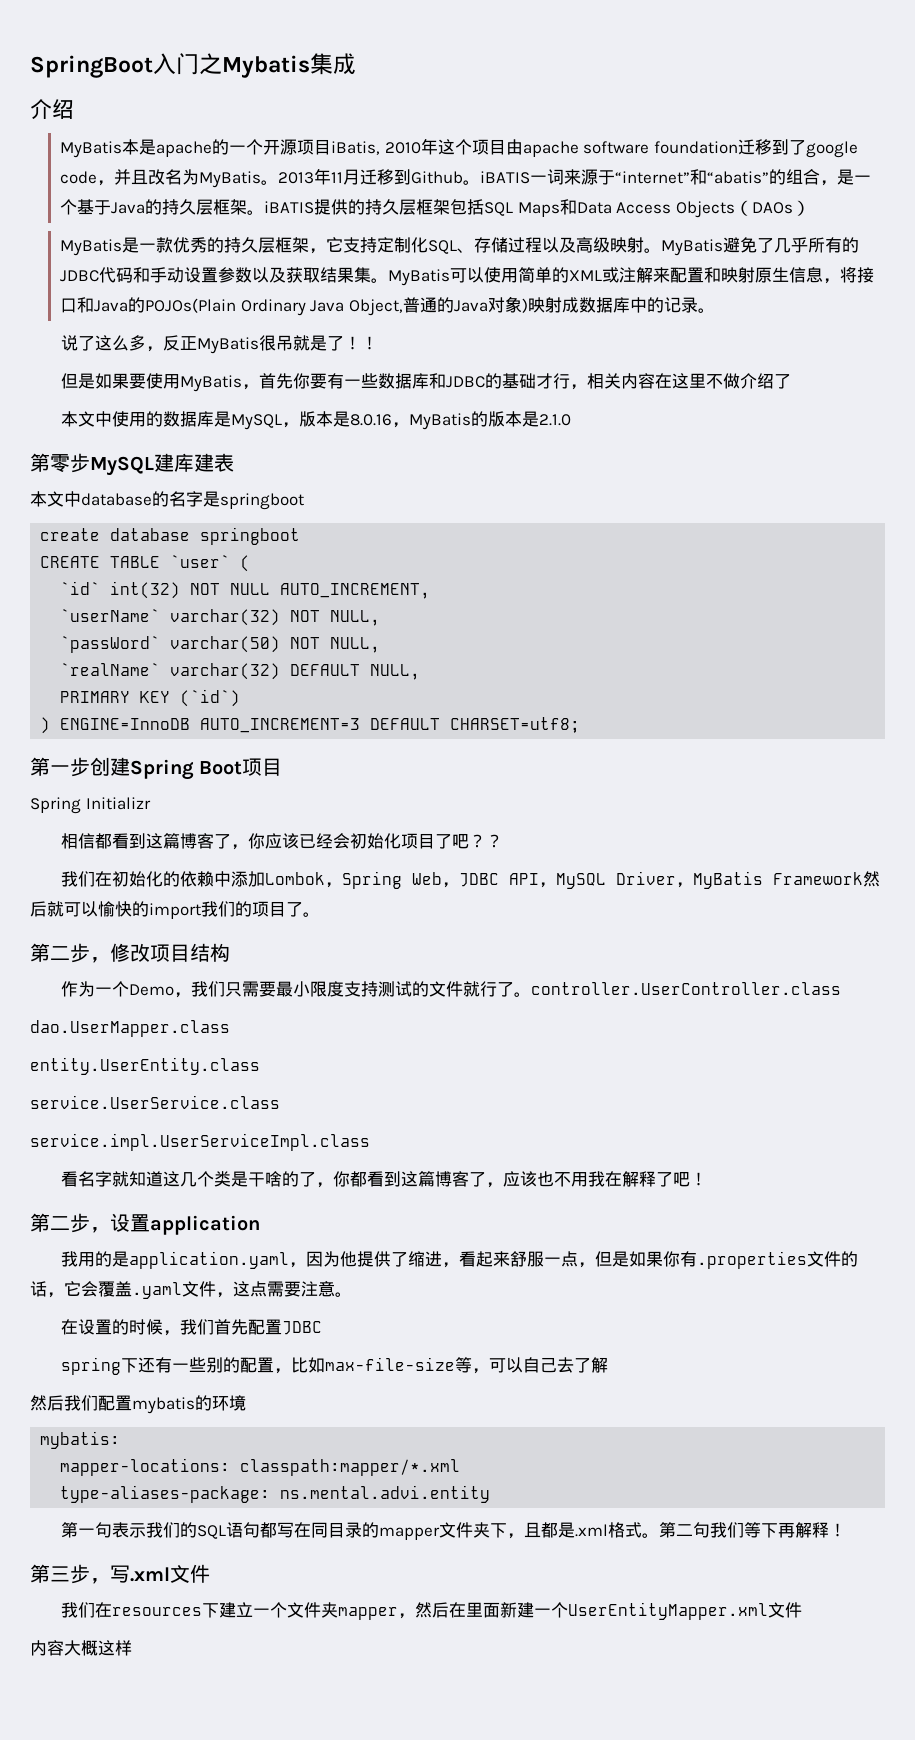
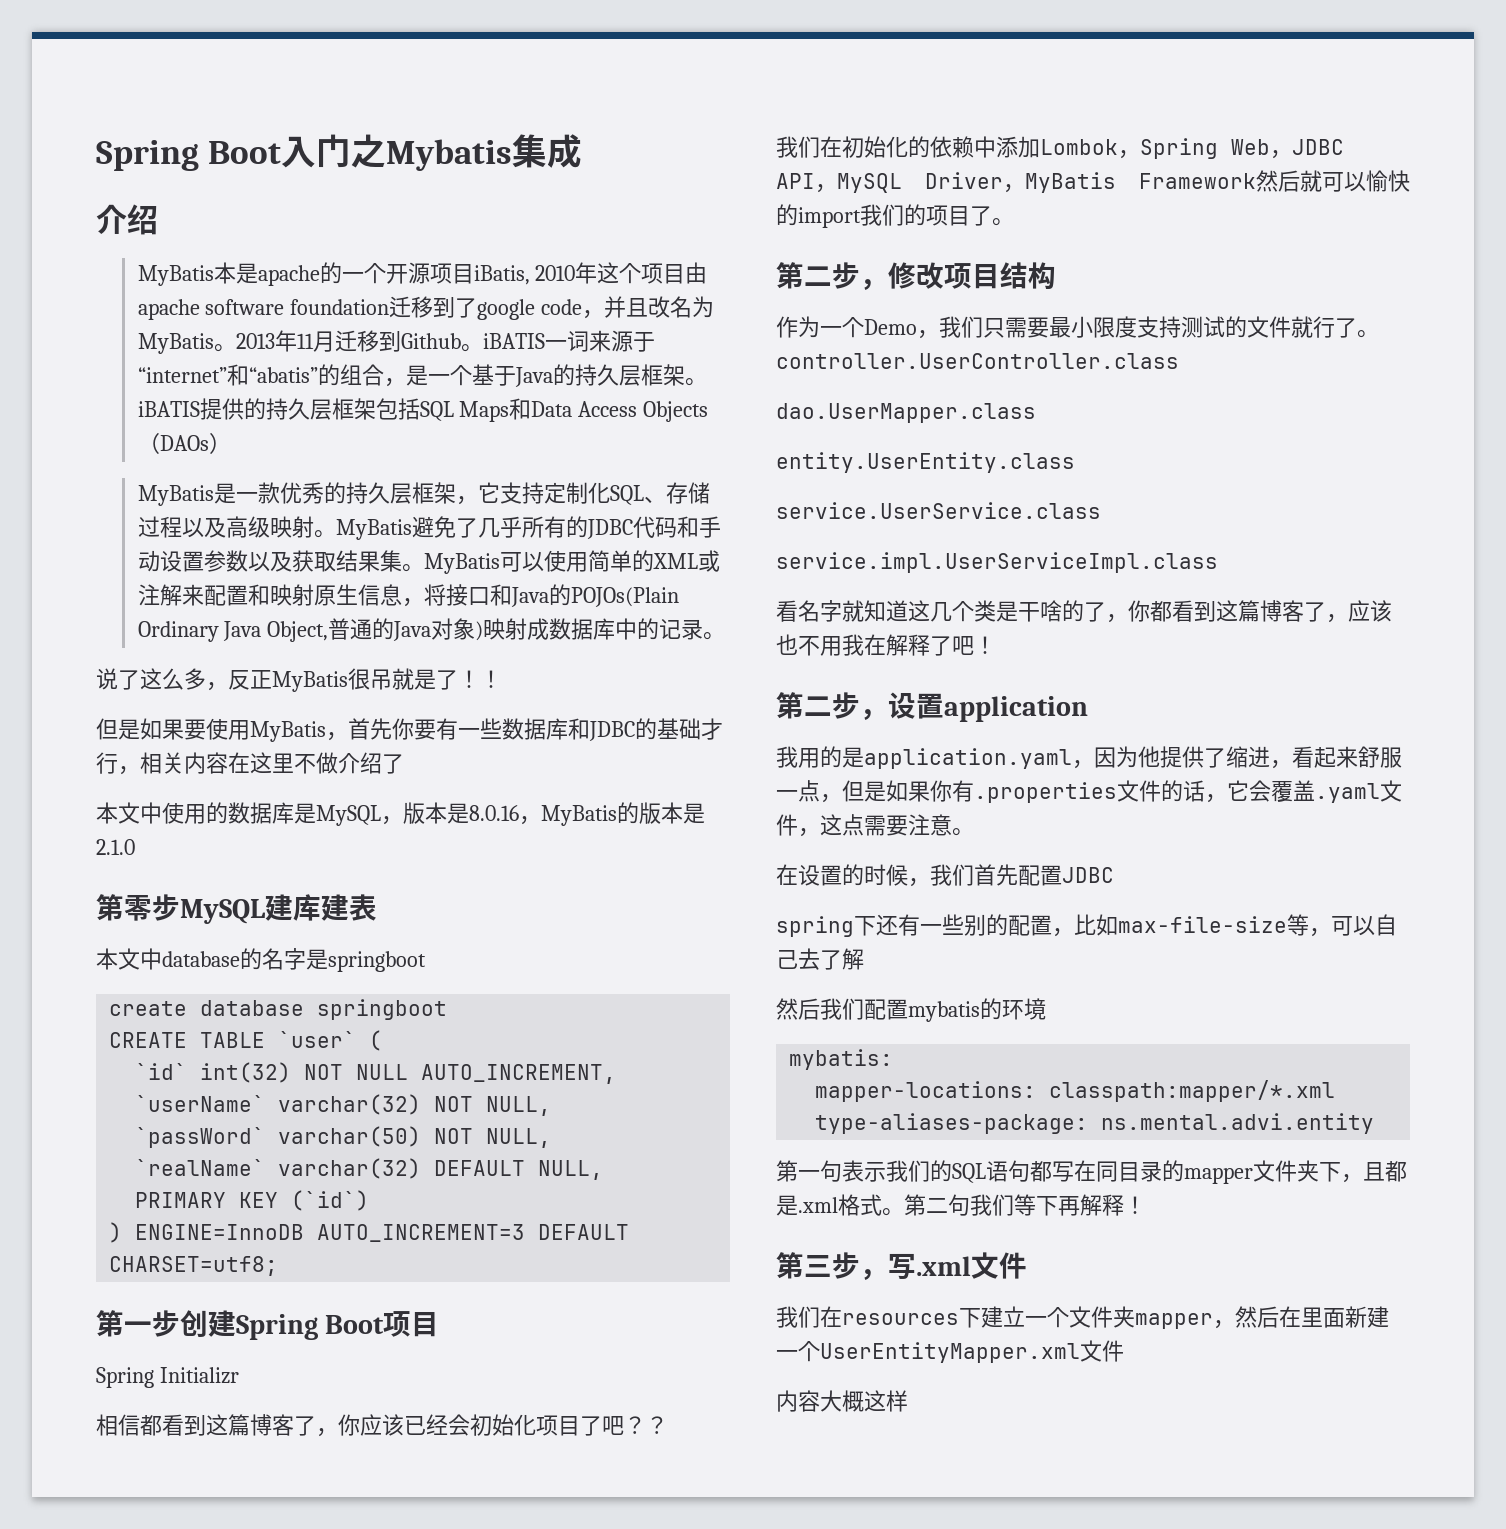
- SpringBoot入门之Mybatis集成
+ Spring Boot入门之Mybatis集成

